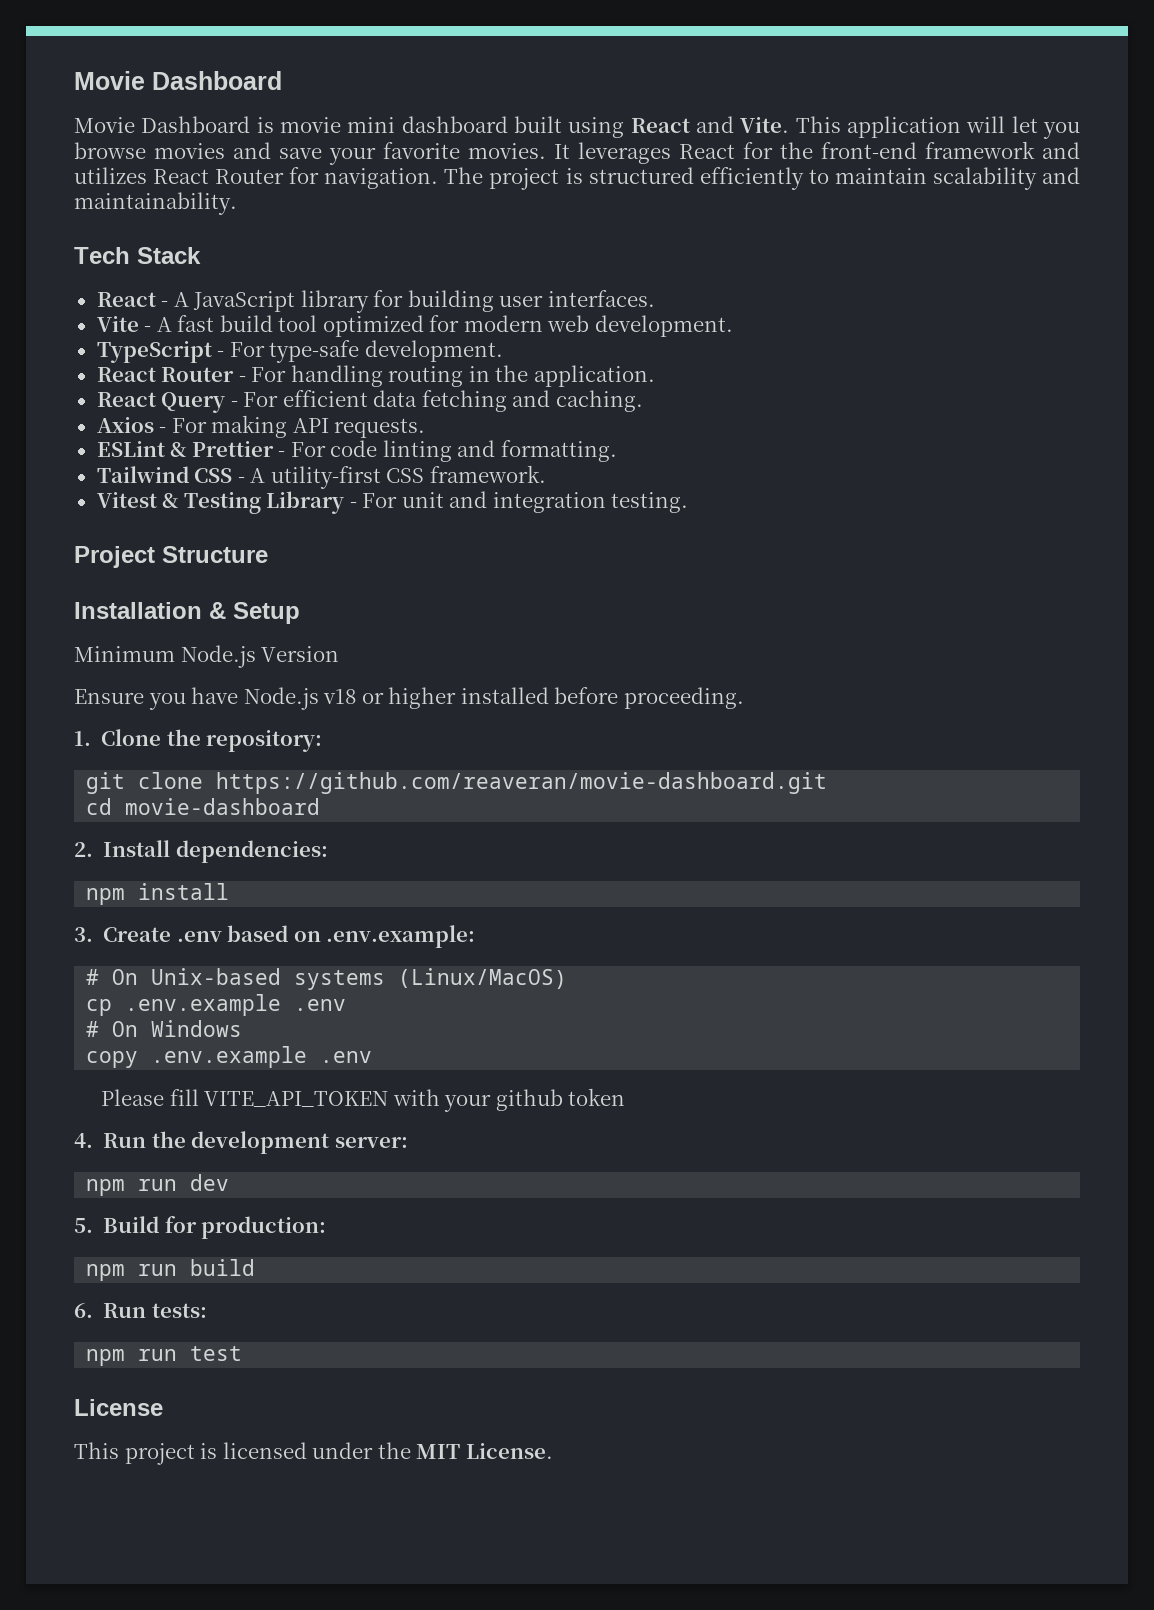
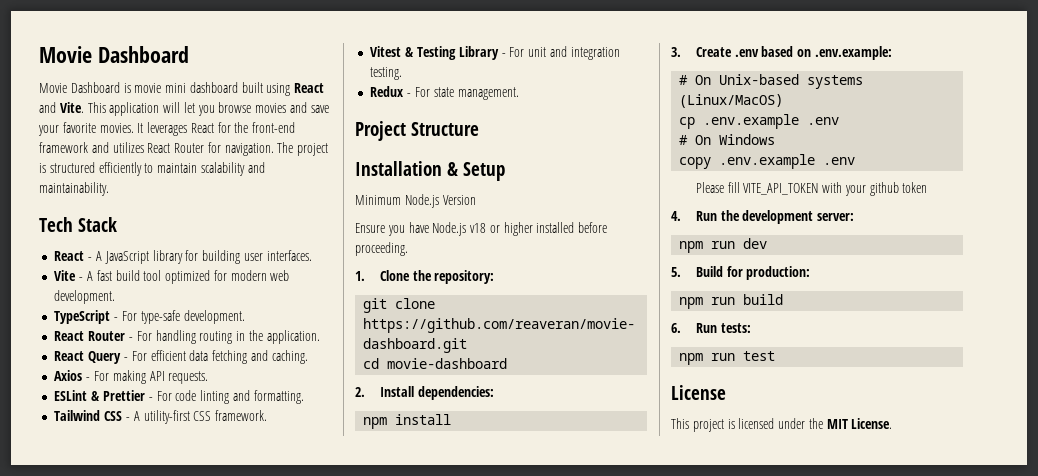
+ Redux - For state management.

